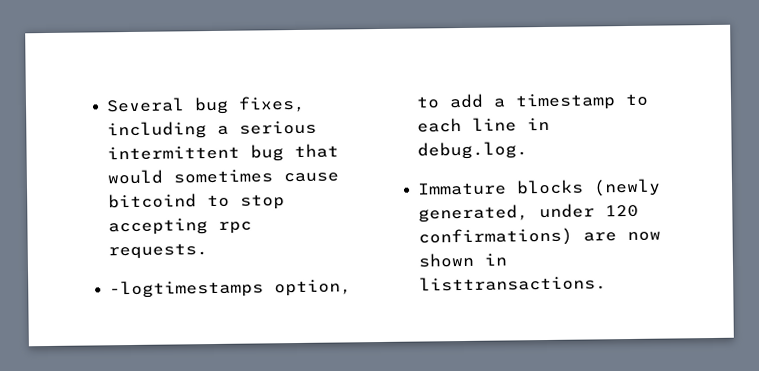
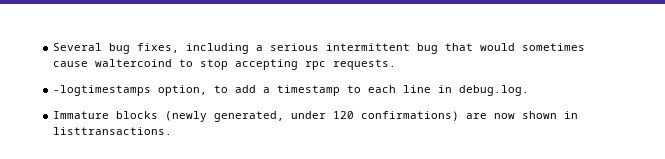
- Several bug fixes, including a serious intermittent bug that would sometimes cause bitcoind to stop accepting rpc requests.
+ Several bug fixes, including a serious intermittent bug that would sometimes cause waltercoind to stop accepting rpc requests.

